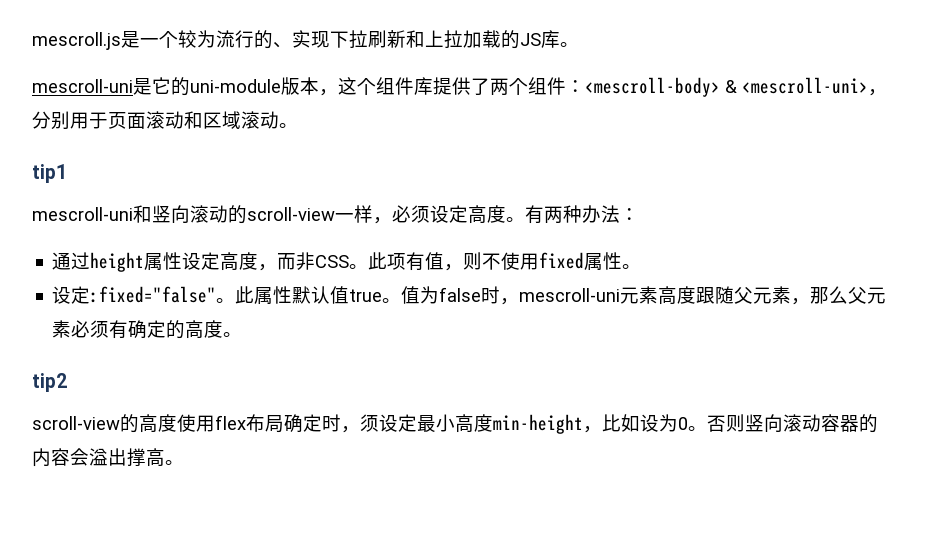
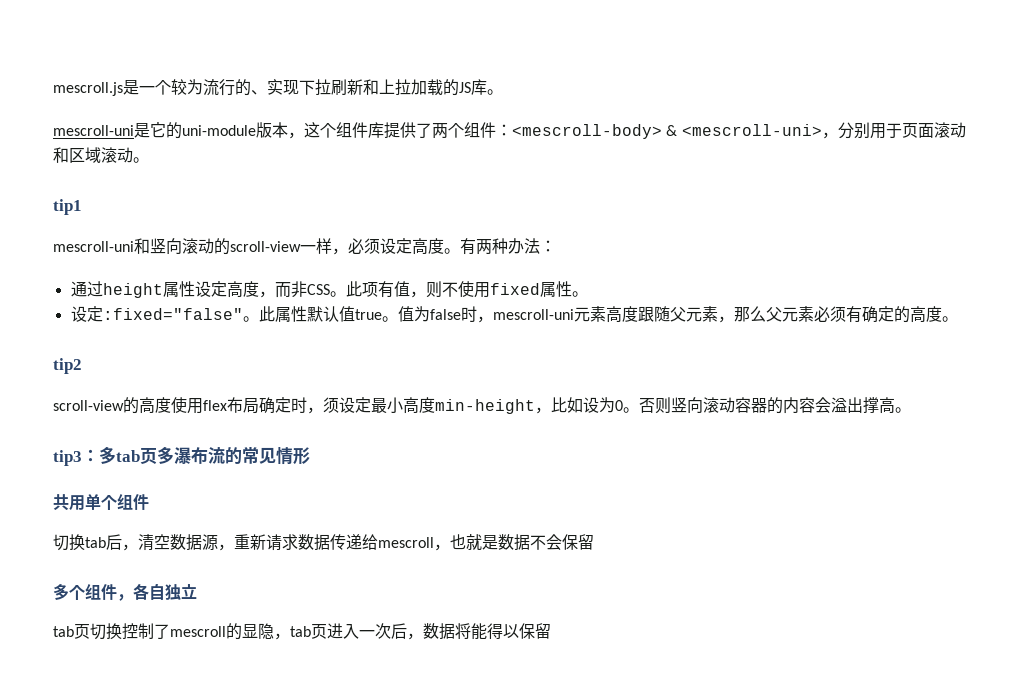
+ tip3：多tab页多瀑布流的常见情形
+ 共用单个组件
+ 切换tab后，清空数据源，重新请求数据传递给mescroll，也就是数据不会保留
+ 多个组件，各自独立
+ tab页切换控制了mescroll的显隐，tab页进入一次后，数据将能得以保留

